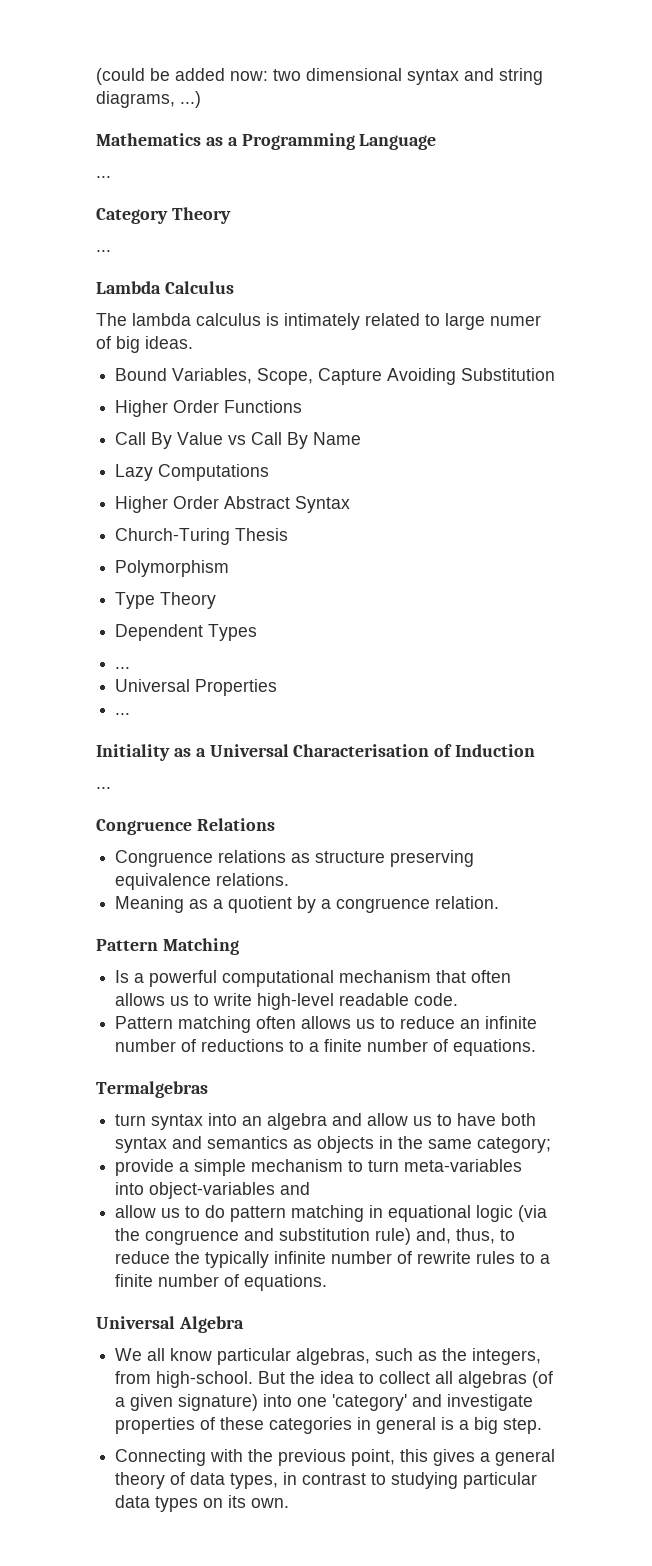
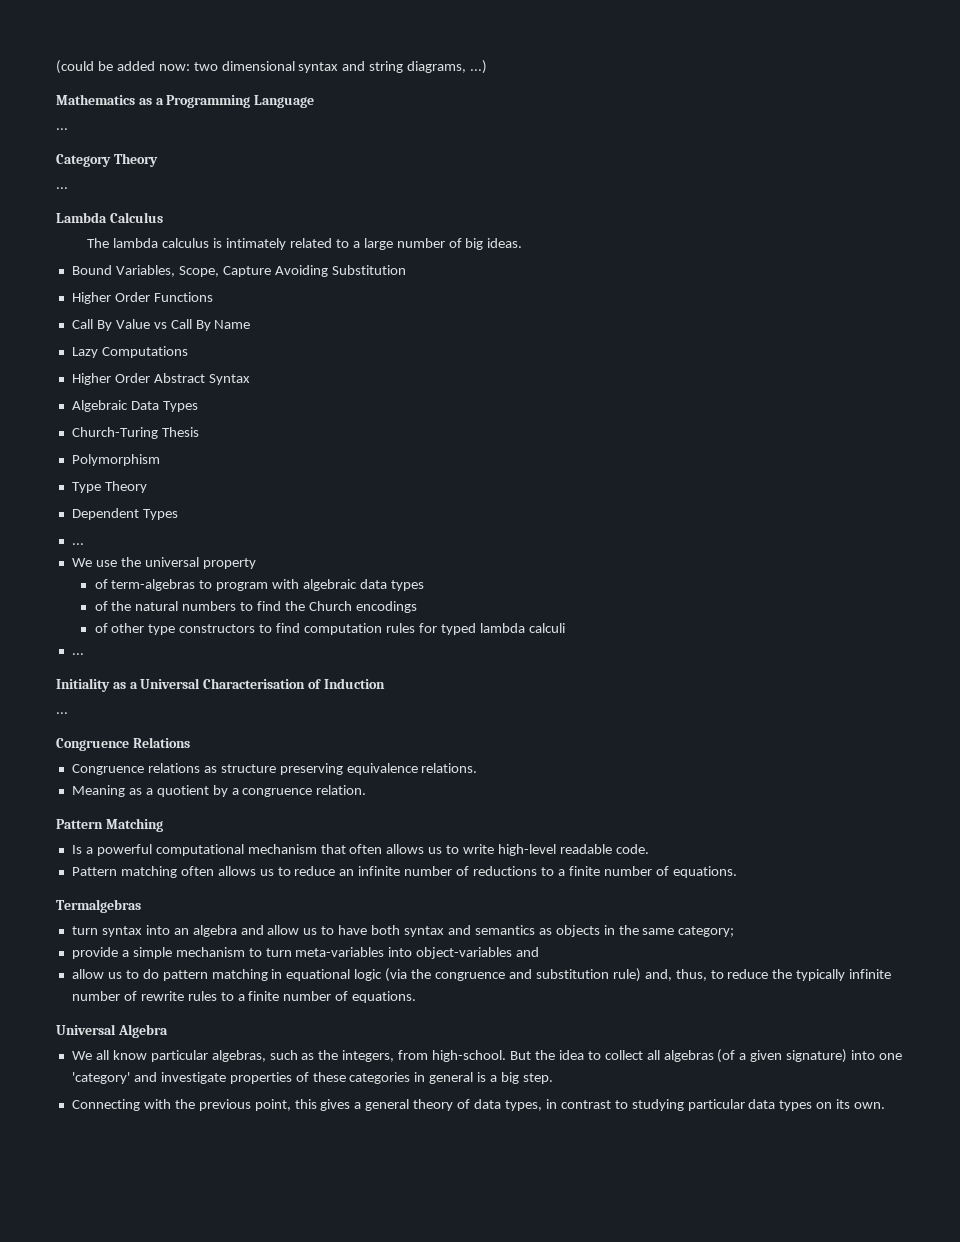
- The lambda calculus is intimately related to large numer of big ideas.
+ The lambda calculus is intimately related to a large number of big ideas.
+ Algebraic Data Types
- Universal Properties
+ We use the universal property
+ of term-algebras to program with algebraic data types
+ of the natural numbers to find the Church encodings
+ of other type constructors to find computation rules for typed lambda calculi

